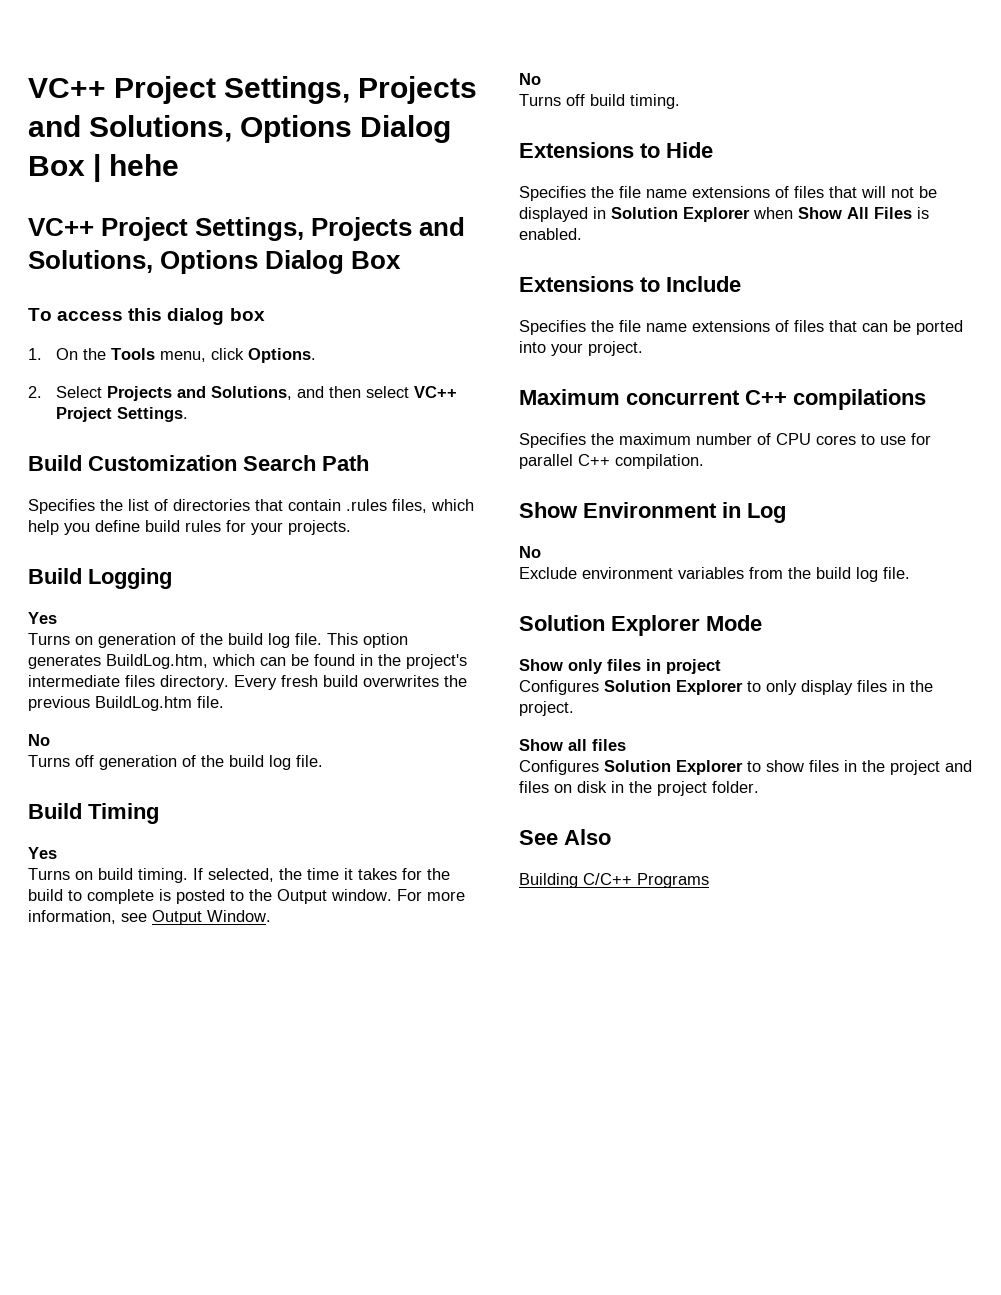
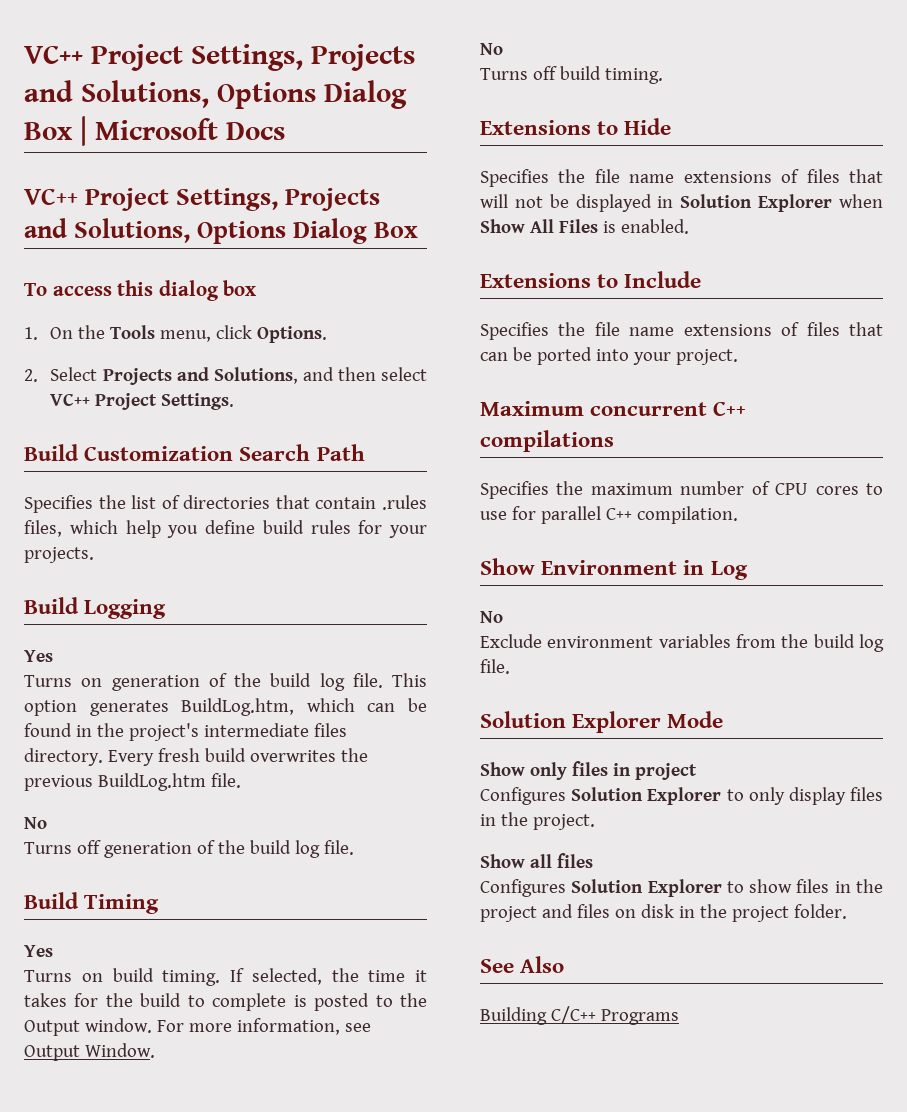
- VC++ Project Settings, Projects and Solutions, Options Dialog Box | hehe
+ VC++ Project Settings, Projects and Solutions, Options Dialog Box | Microsoft Docs

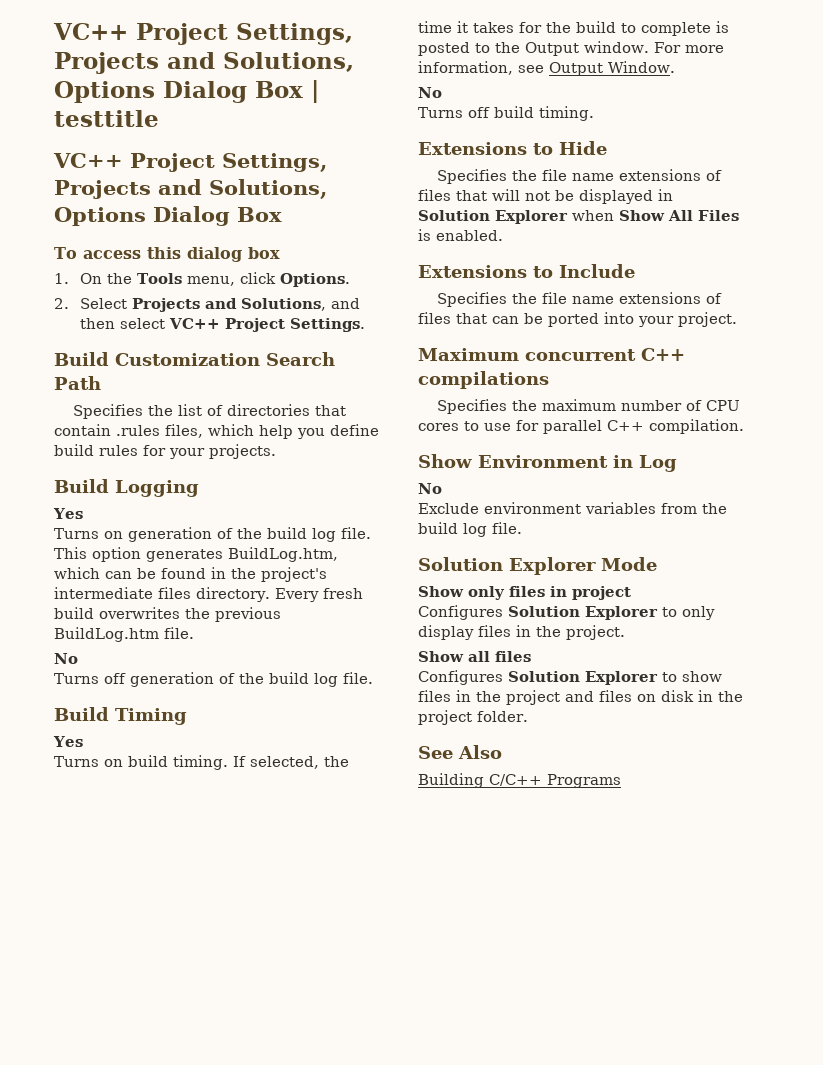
- VC++ Project Settings, Projects and Solutions, Options Dialog Box | Microsoft Docs
+ VC++ Project Settings, Projects and Solutions, Options Dialog Box | testtitle

